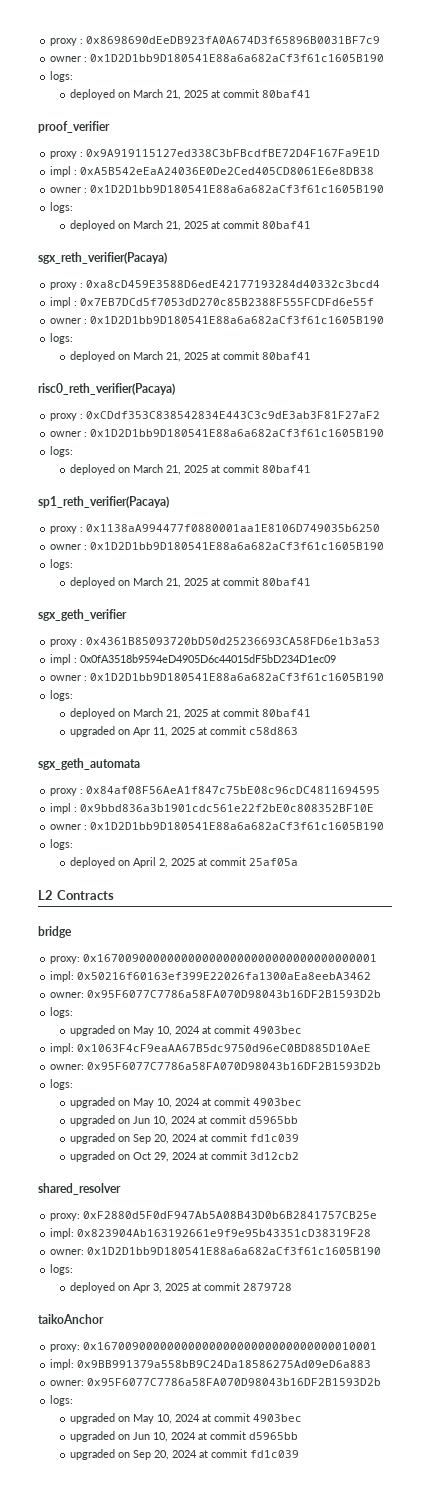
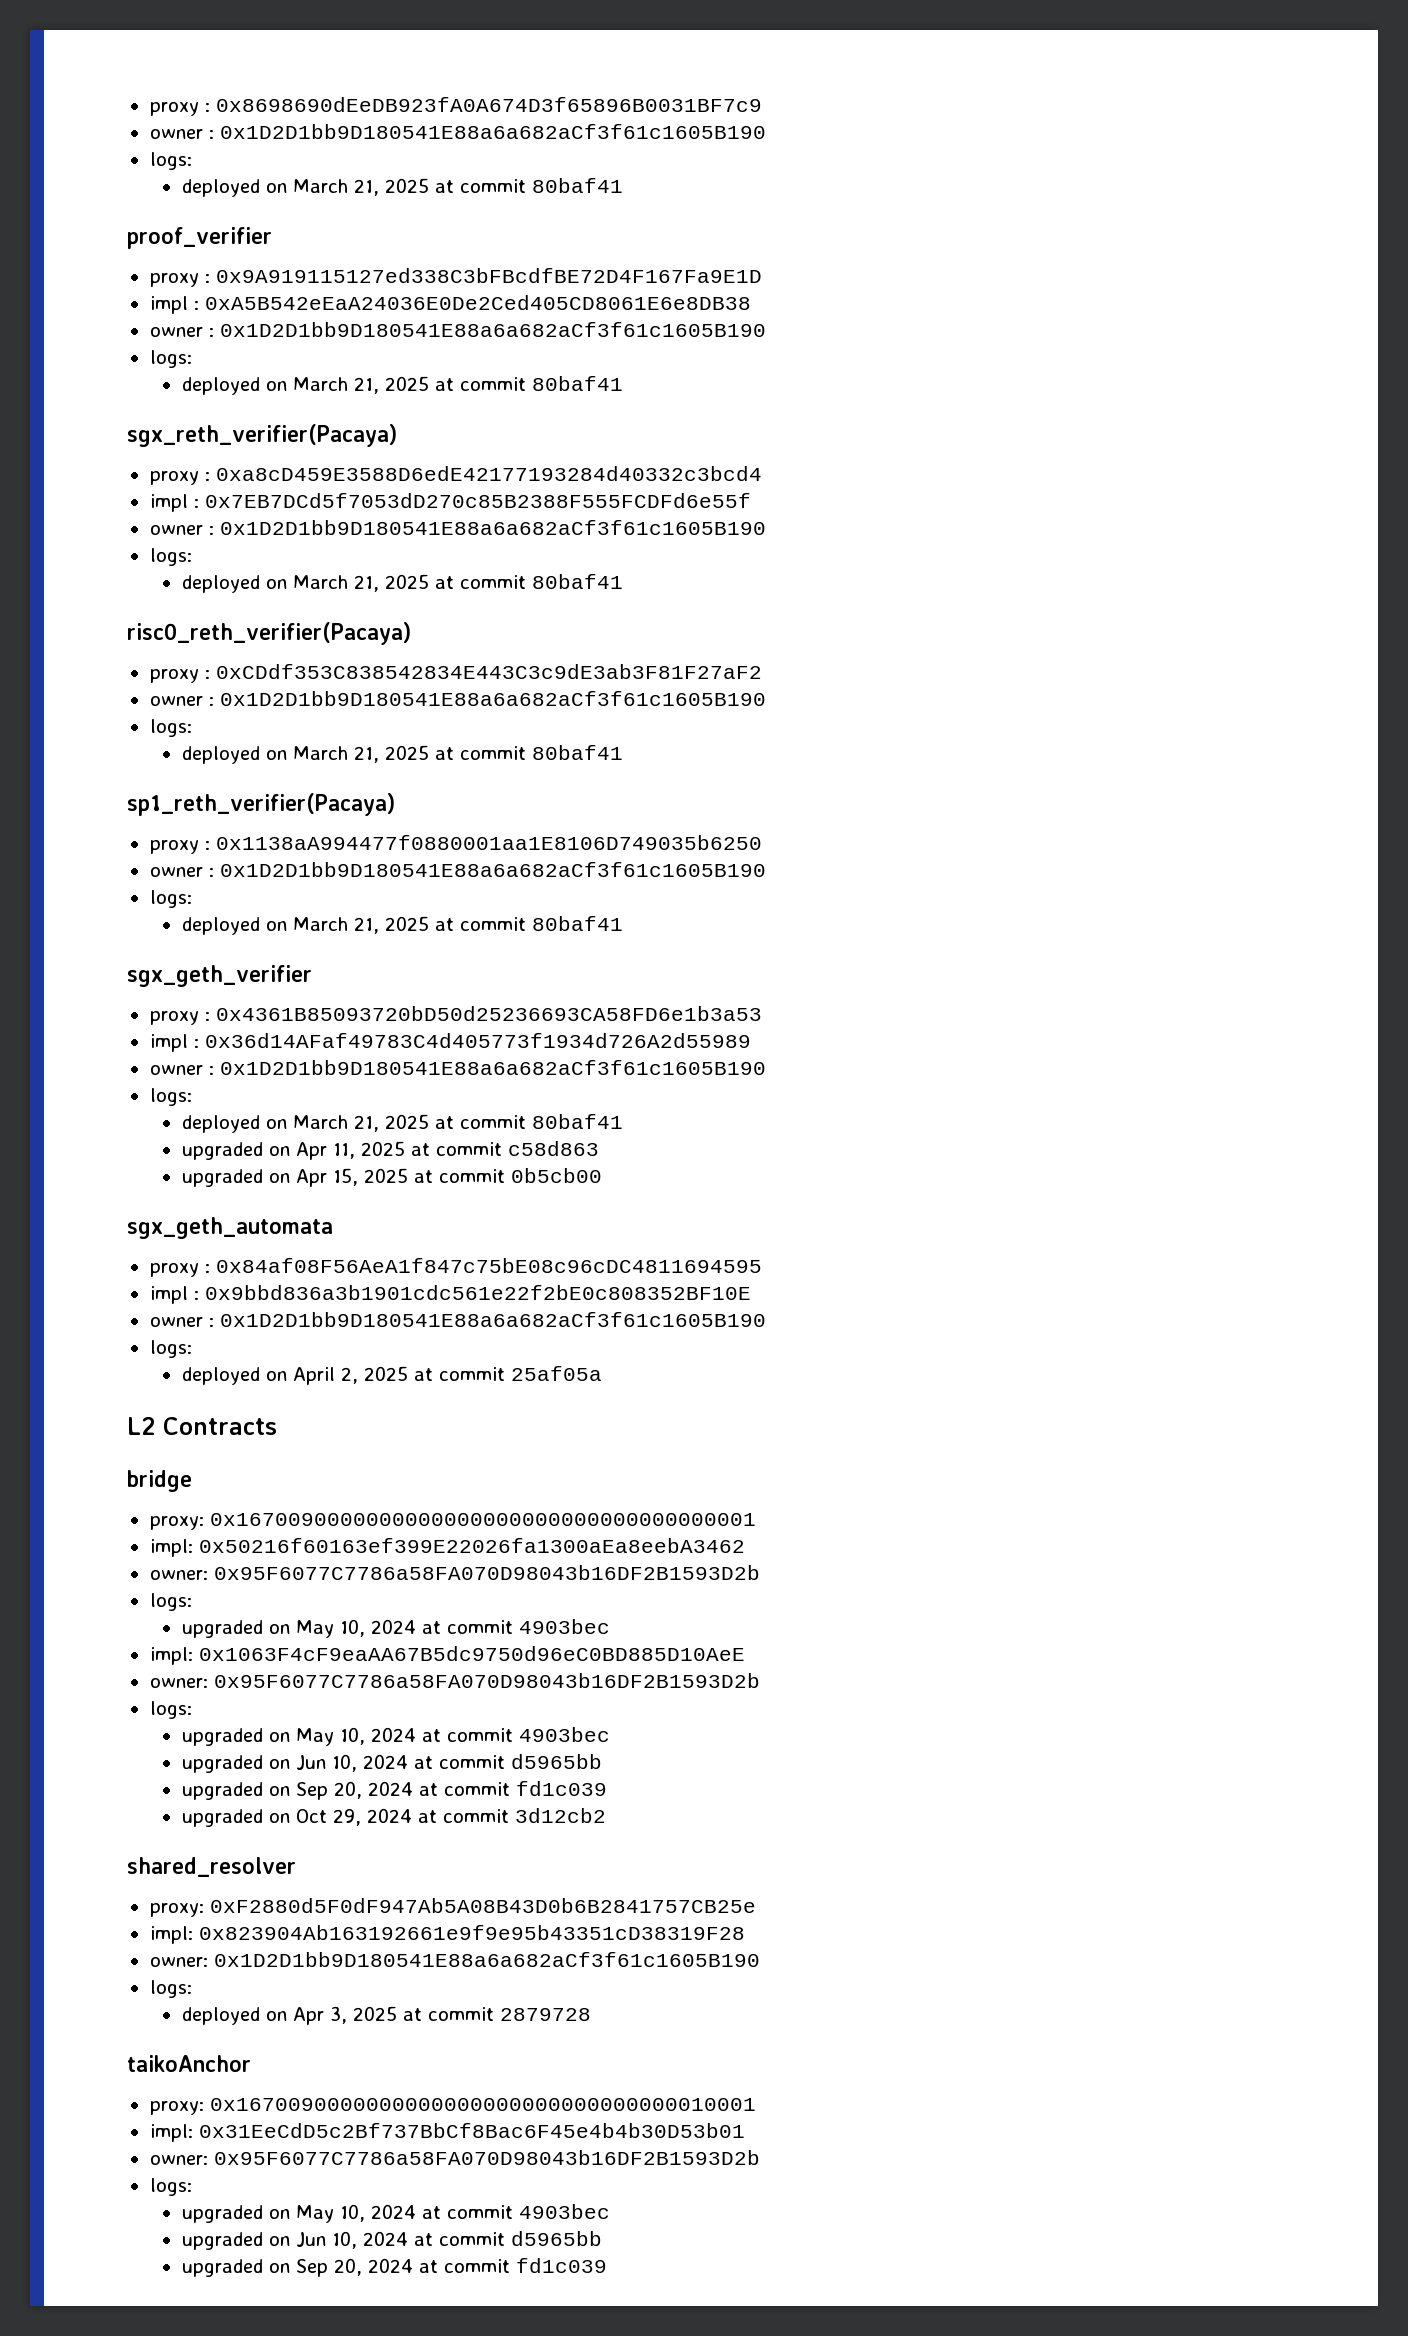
- impl : 0x0fA3518b9594eD4905D6c44015dF5bD234D1ec09
+ impl : 0x36d14AFaf49783C4d405773f1934d726A2d55989
+ upgraded on Apr 15, 2025 at commit 0b5cb00
- impl: 0x9BB991379a558bB9C24Da18586275Ad09eD6a883
+ impl: 0x31EeCdD5c2Bf737BbCf8Bac6F45e4b4b30D53b01

